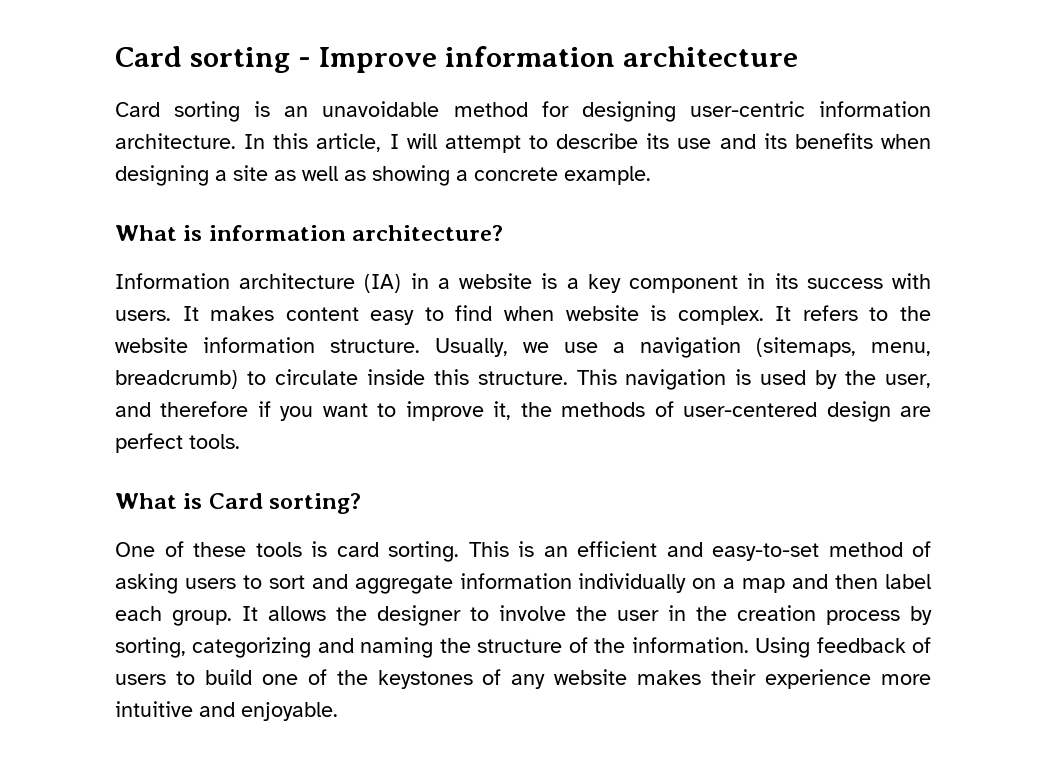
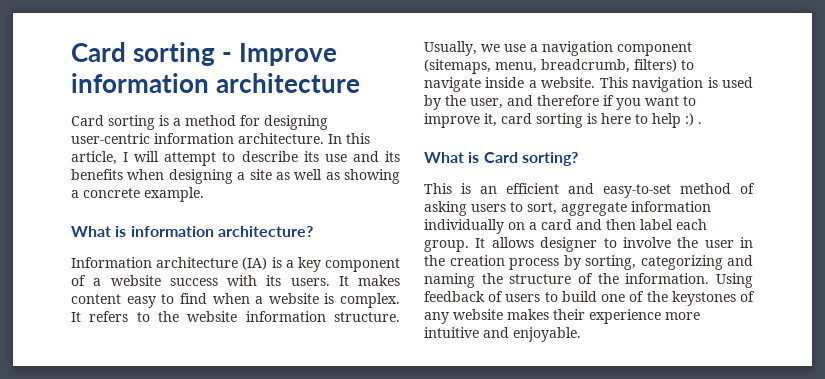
- Card sorting is an unavoidable method for designing user-centric information architecture.
+ Card sorting is a method for designing user-centric information architecture.
- Information architecture (IA) in a website is a key component in its success with users.
+ Information architecture (IA) is a key component of a website success with its users.
- It makes content easy to find when website is complex.
+ It makes content easy to find when a website is complex.
- Usually, we use a navigation (sitemaps, menu, breadcrumb) to circulate inside this structure.
+ Usually, we use a navigation component (sitemaps, menu, breadcrumb, filters) to navigate inside a website.
- This navigation is used by the user, and therefore if you want to improve it, the methods of user-centered design are perfect tools.
+ This navigation is used by the user, and therefore if you want to improve it, card sorting is here to help :) .
  What is Card sorting?
- One of these tools is card sorting. This is an efficient and easy-to-set method of asking users to sort and aggregate information individually on a map and then label each group.
+ This is an efficient and easy-to-set method of asking users to sort, aggregate information individually on a card and then label each group.
- It allows the designer to involve the user in the creation process by sorting, categorizing and naming the structure of the information.
+ It allows designer to involve the user in the creation process by sorting, categorizing and naming the structure of the information.

